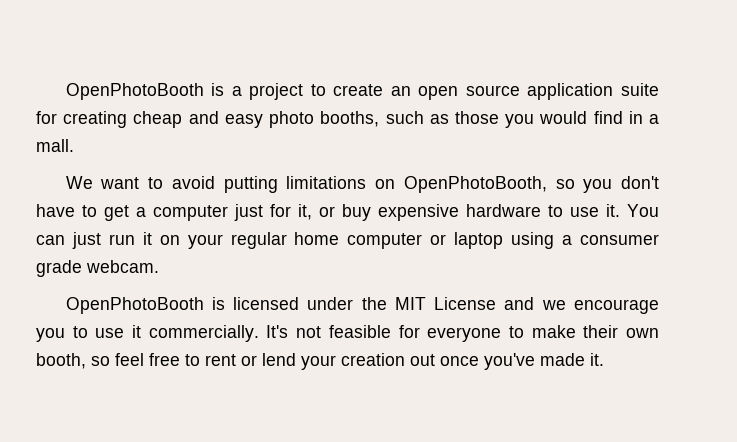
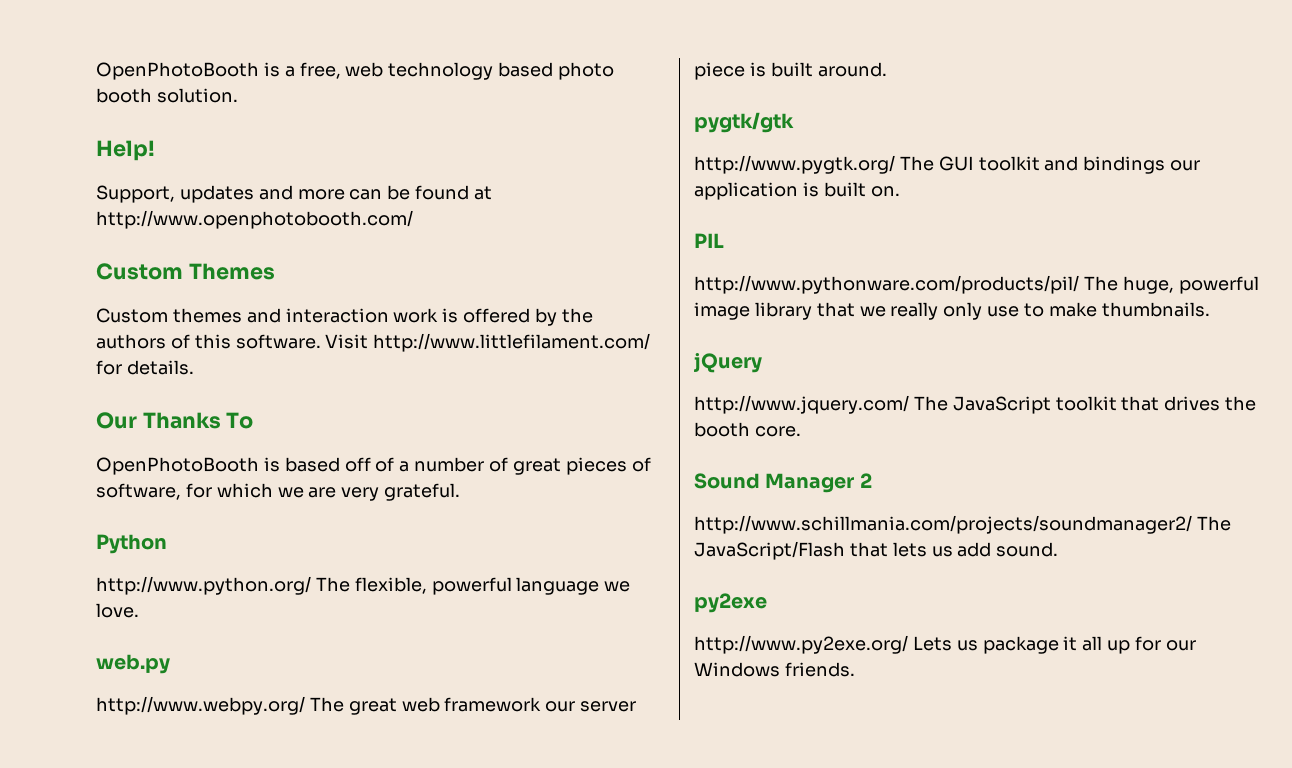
- OpenPhotoBooth is a project to create an open source application suite for creating cheap and easy photo booths, such as those you would find in a mall.
- We want to avoid putting limitations on OpenPhotoBooth, so you don't have to get a computer just for it, or buy expensive hardware to use it. You can just run it on your regular home computer or laptop using a consumer grade webcam.
- OpenPhotoBooth is licensed under the MIT License and we encourage you to use it commercially. It's not feasible for everyone to make their own booth, so feel free to rent or lend your creation out once you've made it.
+ OpenPhotoBooth is a free, web technology based photo booth solution.
+ Help!
+ Support, updates and more can be found at http://www.openphotobooth.com/
+ Custom Themes
+ Custom themes and interaction work is offered by the authors of this software. Visit http://www.littlefilament.com/ for details.
+ Our Thanks To
+ OpenPhotoBooth is based off of a number of great pieces of software, for which we are very grateful.
+ Python
+ http://www.python.org/ The flexible, powerful language we love.
+ web.py
+ http://www.webpy.org/ The great web framework our server piece is built around.
+ pygtk/gtk
+ http://www.pygtk.org/ The GUI toolkit and bindings our application is built on.
+ PIL
+ http://www.pythonware.com/products/pil/ The huge, powerful image library that we really only use to make thumbnails.
+ jQuery
+ http://www.jquery.com/ The JavaScript toolkit that drives the booth core.
+ Sound Manager 2
+ http://www.schillmania.com/projects/soundmanager2/ The JavaScript/Flash that lets us add sound.
+ py2exe
+ http://www.py2exe.org/ Lets us package it all up for our Windows friends.

